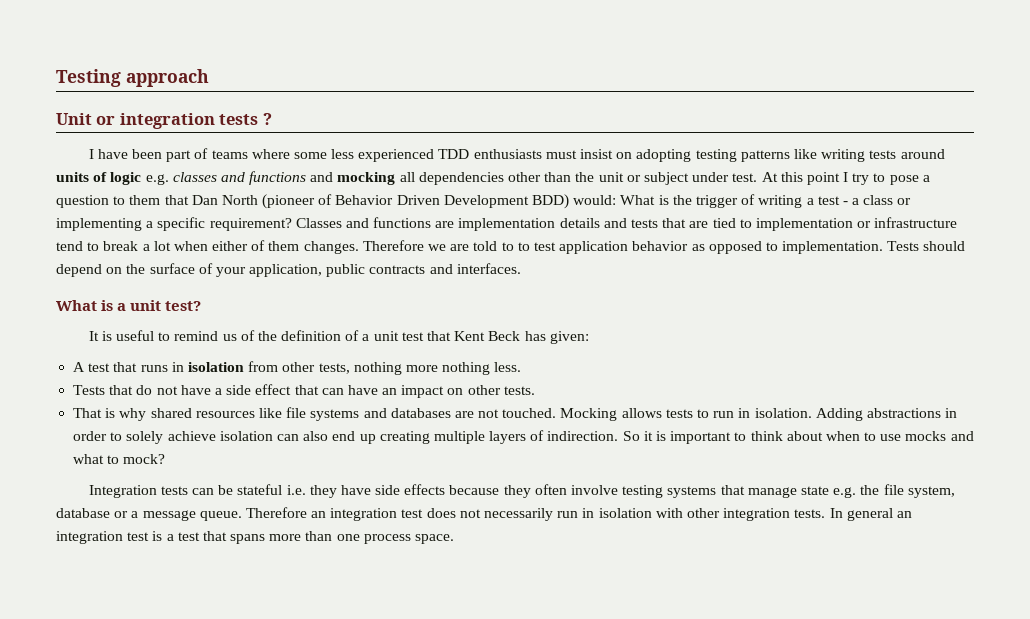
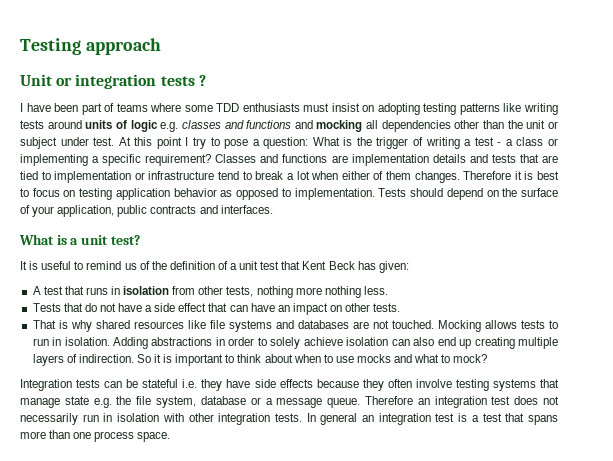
- I have been part of teams where some less experienced TDD enthusiasts must insist on adopting testing patterns like writing tests around units of logic e.g. classes and functions and mocking all dependencies other than the unit or subject under test.
+ I have been part of teams where some TDD enthusiasts must insist on adopting testing patterns like writing tests around units of logic e.g. classes and functions and mocking all dependencies other than the unit or subject under test.
- At this point I try to pose a question to them that Dan North (pioneer of Behavior Driven Development BDD) would: What is the trigger of writing a test - a class or implementing a specific requirement?
+ At this point I try to pose a question: What is the trigger of writing a test - a class or implementing a specific requirement?
- Therefore we are told to to test application behavior as opposed to implementation.
+ Therefore it is best to focus on testing application behavior as opposed to implementation.

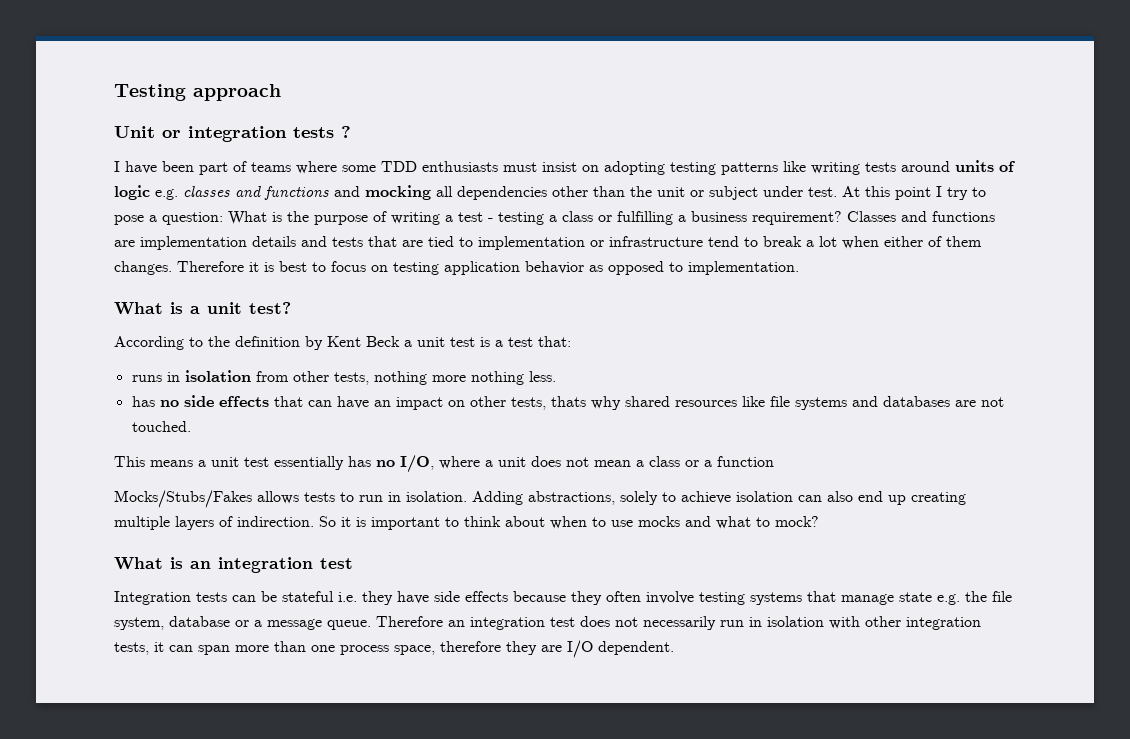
- At this point I try to pose a question: What is the trigger of writing a test - a class or implementing a specific requirement?
+ At this point I try to pose a question: What is the purpose of writing a test - testing a class or fulfilling a business requirement?
- Tests should depend on the surface of your application, public contracts and interfaces.
- It is useful to remind us of the definition of a unit test that Kent Beck has given:
- A test that runs in isolation from other tests, nothing more nothing less.
+ According to the definition by Kent Beck a unit test is a test that:
+ runs in isolation from other tests, nothing more nothing less.
- Tests that do not have a side effect that can have an impact on other tests.
- That is why shared resources like file systems and databases are not touched. Mocking allows tests to run in isolation.
+ has no side effects that can have an impact on other tests, thats why shared resources like file systems and databases are not touched.
+ This means a unit test essentially has no I/O, where a unit does not mean a class or a function
+ Mocks/Stubs/Fakes allows tests to run in isolation.
- Adding abstractions in order to solely achieve isolation can also end up creating multiple layers of indirection.
+ Adding abstractions, solely to achieve isolation can also end up creating multiple layers of indirection.
+ What is an integration test
- Therefore an integration test does not necessarily run in isolation with other integration tests. In general an integration test is a test that spans more than one process space.
+ Therefore an integration test does not necessarily run in isolation with other integration tests, it can span more than one process space, therefore they are I/O dependent.

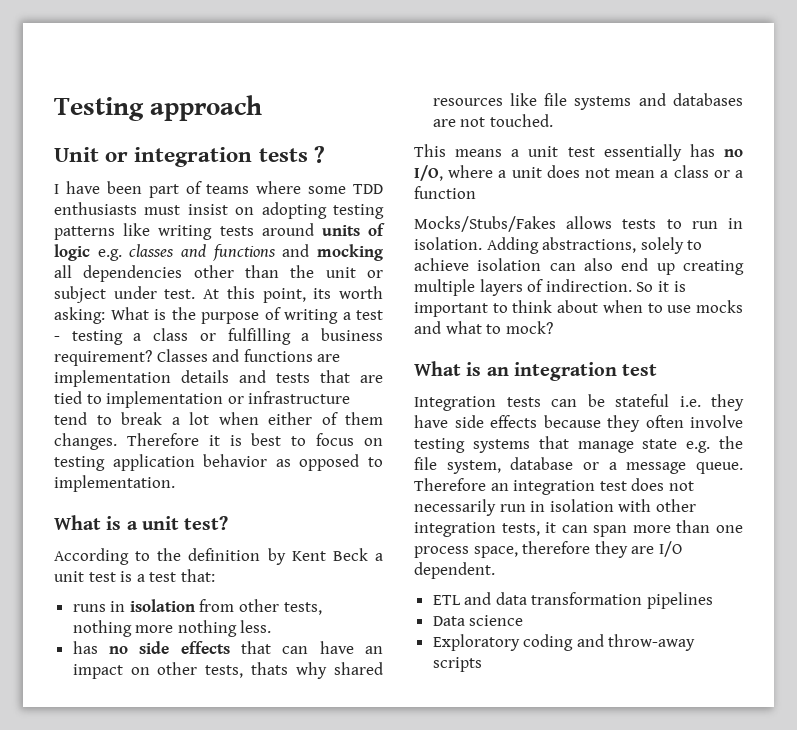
- At this point I try to pose a question: What is the purpose of writing a test - testing a class or fulfilling a business requirement?
+ At this point, its worth asking: What is the purpose of writing a test - testing a class or fulfilling a business requirement?
+ ETL and data transformation pipelines
+ Data science
+ Exploratory coding and throw-away scripts

